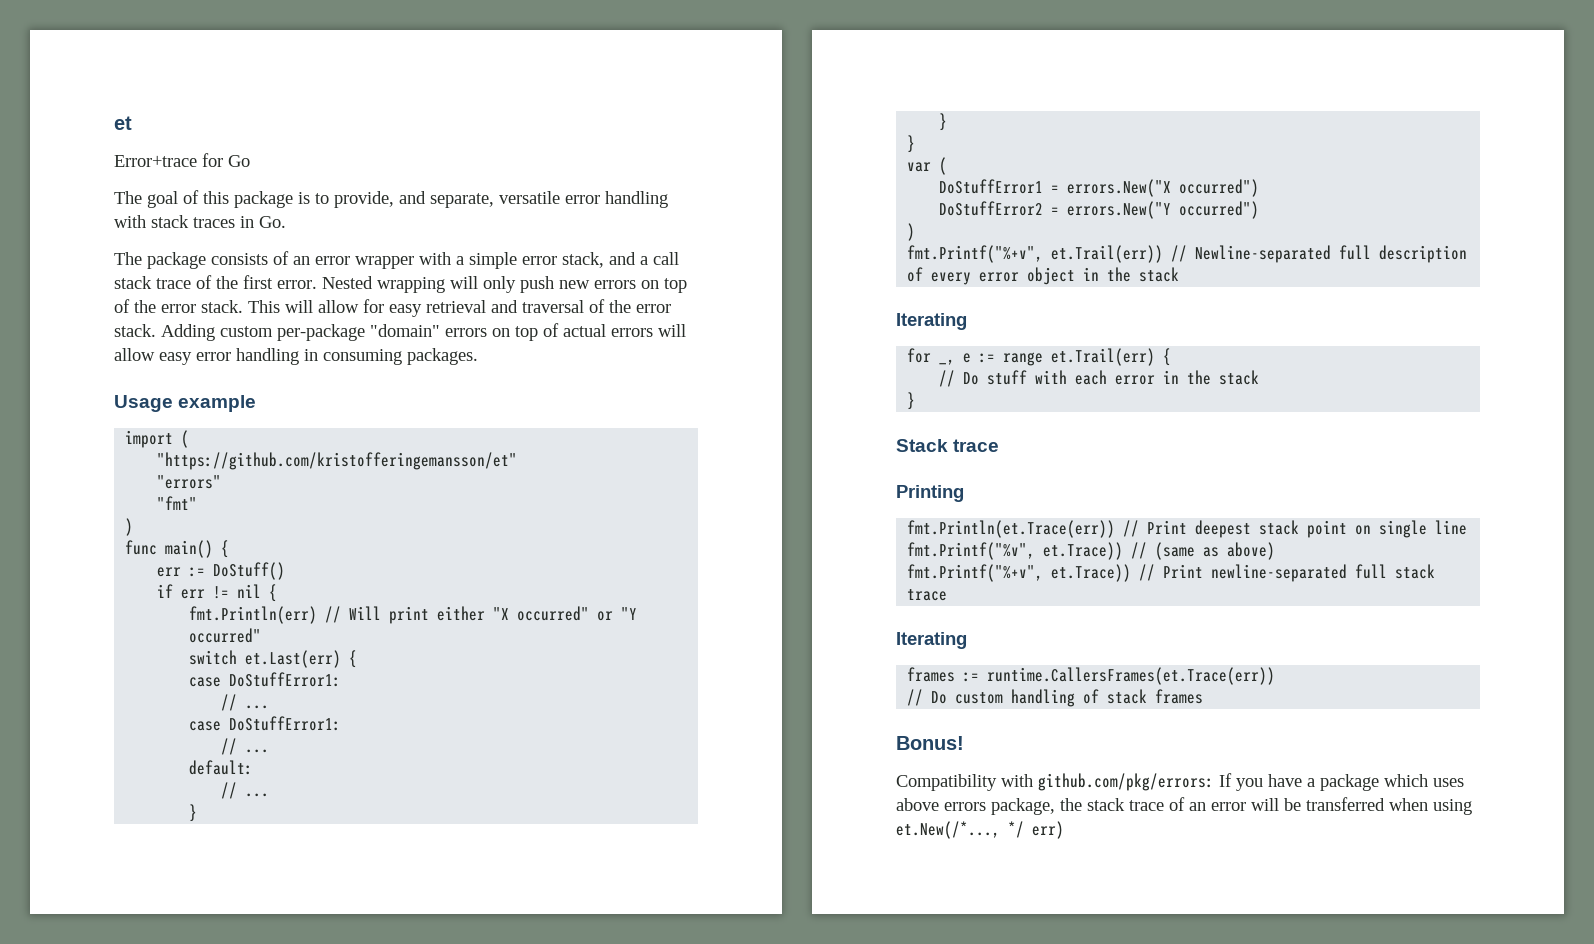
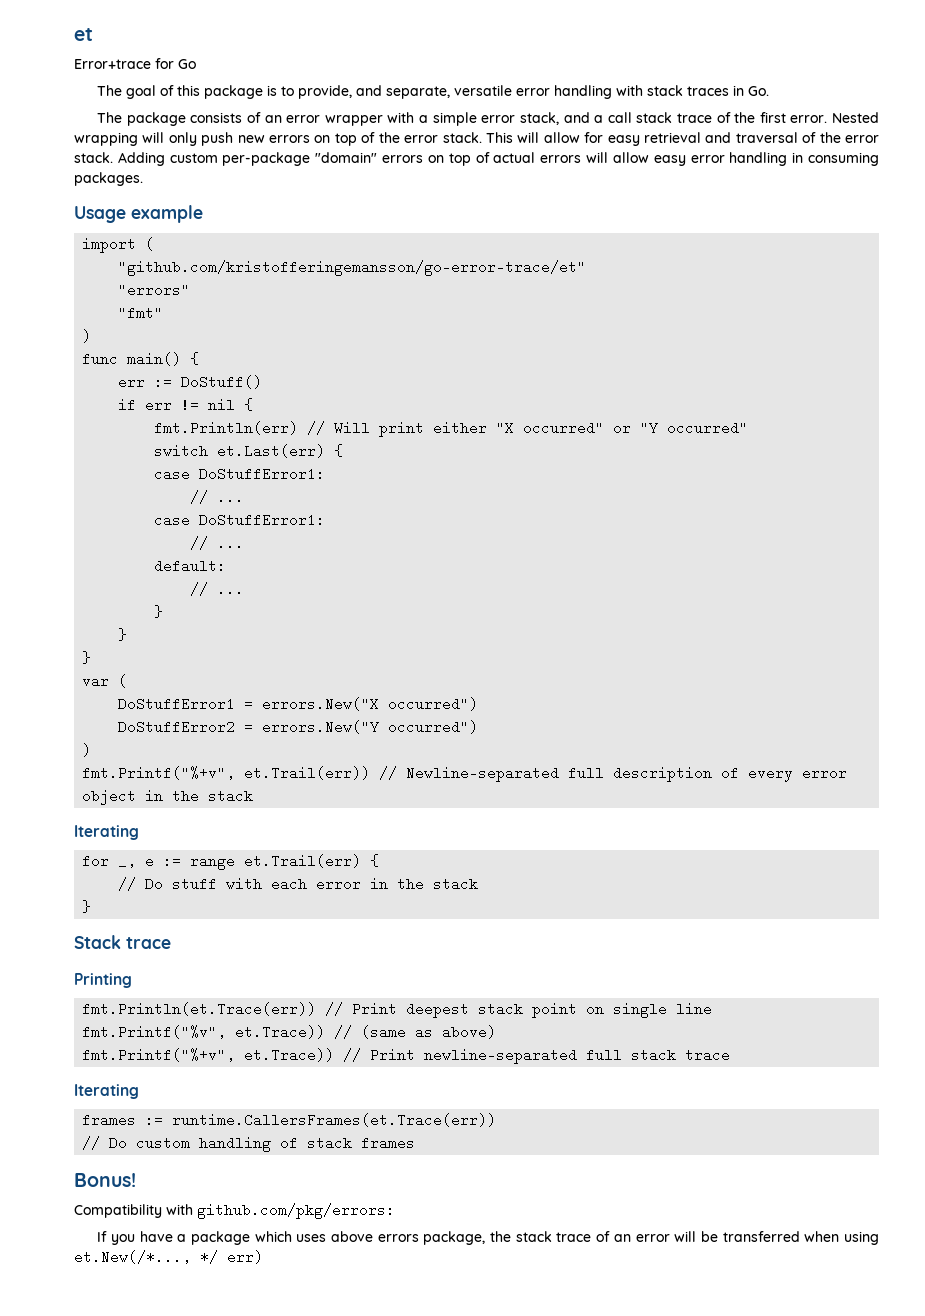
- "https://github.com/kristofferingemansson/et"
+ "github.com/kristofferingemansson/go-error-trace/et"
- Compatibility with github.com/pkg/errors: If you have a package which uses above errors package, the stack trace of an error will be transferred when using et.New(/*..., */ err)
+ Compatibility with github.com/pkg/errors:
+ If you have a package which uses above errors package, the stack trace of an error will be transferred when using et.New(/*..., */ err)

